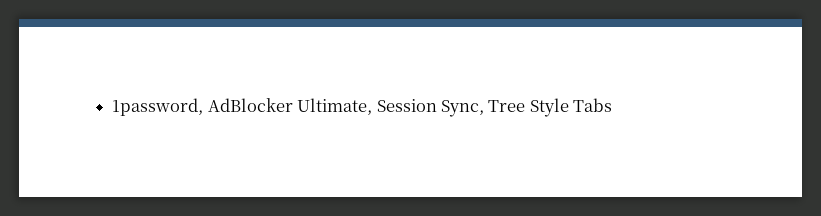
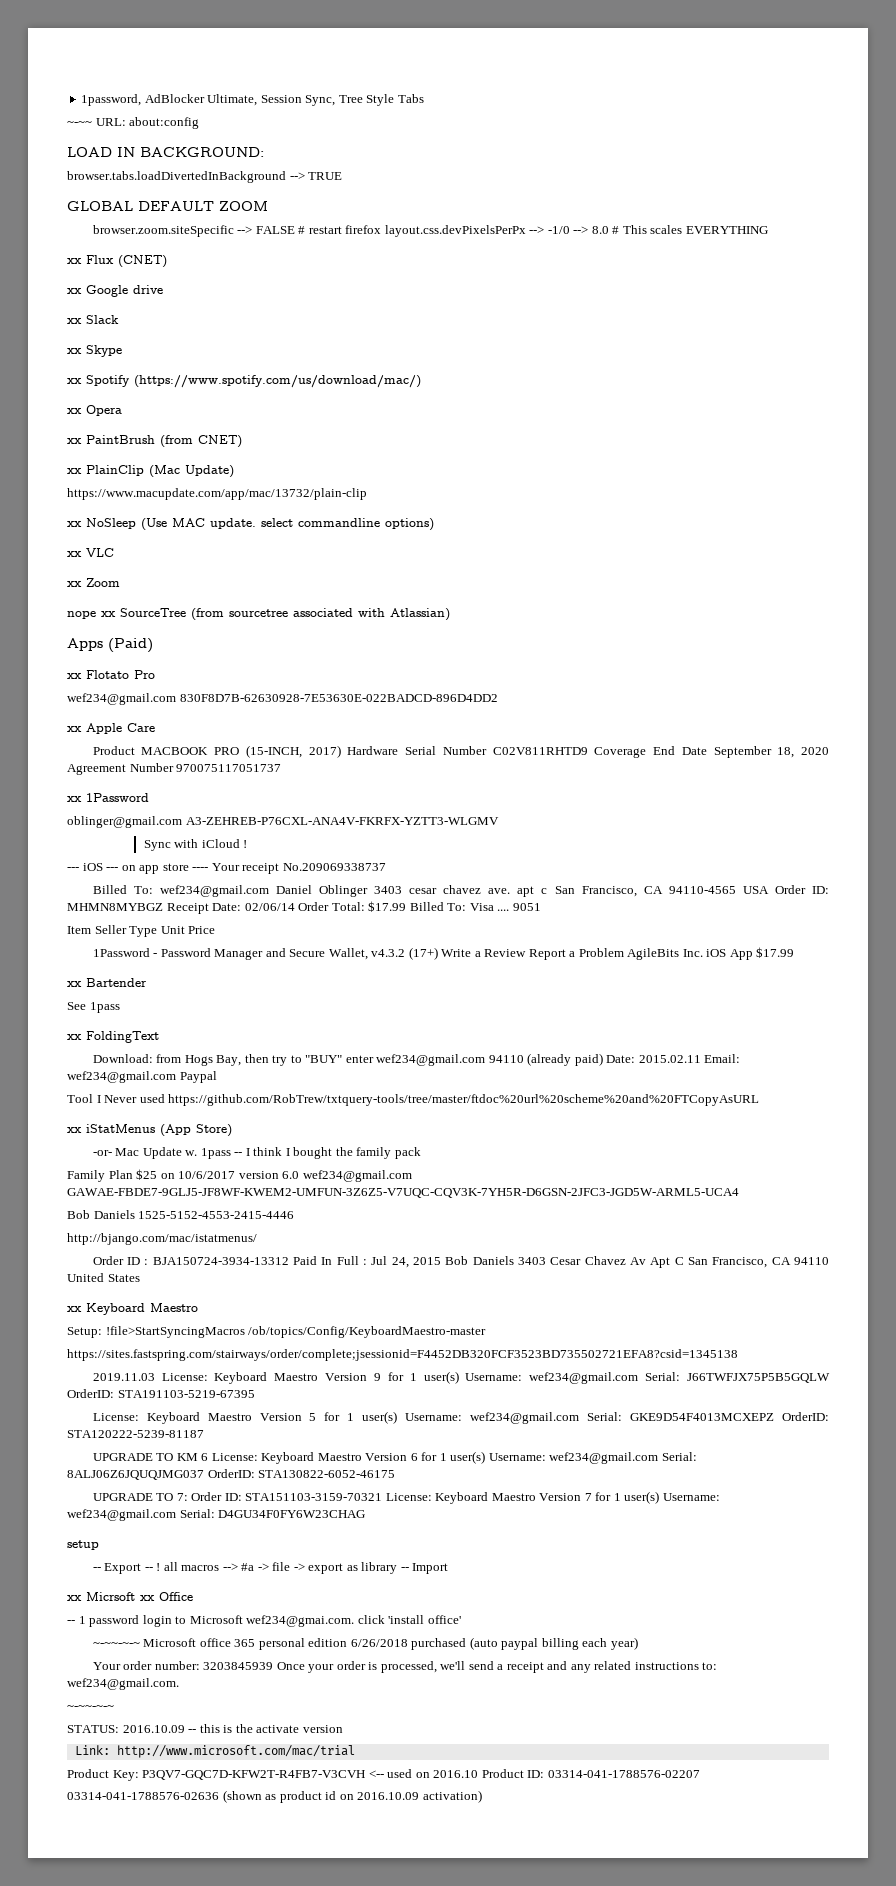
+ ~-~~ URL: about:config
+ LOAD IN BACKGROUND:
+ browser.tabs.loadDivertedInBackground --> TRUE
+ GLOBAL DEFAULT ZOOM
+ browser.zoom.siteSpecific --> FALSE # restart firefox layout.css.devPixelsPerPx --> -1/0 --> 8.0 # This scales EVERYTHING
+ xx Flux (CNET)
+ xx Google drive
+ xx Slack
+ xx Skype
+ xx Spotify (https://www.spotify.com/us/download/mac/)
+ xx Opera
+ xx PaintBrush (from CNET)
+ xx PlainClip (Mac Update)
+ https://www.macupdate.com/app/mac/13732/plain-clip
+ xx NoSleep (Use MAC update. select commandline options)
+ xx VLC
+ xx Zoom
+ nope xx SourceTree (from sourcetree associated with Atlassian)
+ Apps (Paid)
+ xx Flotato Pro
+ wef234@gmail.com 830F8D7B-62630928-7E53630E-022BADCD-896D4DD2
+ xx Apple Care
+ Product MACBOOK PRO (15-INCH, 2017) Hardware Serial Number C02V811RHTD9 Coverage End Date September 18, 2020 Agreement Number 970075117051737
+ xx 1Password
+ oblinger@gmail.com A3-ZEHREB-P76CXL-ANA4V-FKRFX-YZTT3-WLGMV
+ Sync with iCloud !
+ --- iOS --- on app store ---- Your receipt No.209069338737
+ Billed To: wef234@gmail.com Daniel Oblinger 3403 cesar chavez ave. apt c San Francisco, CA 94110-4565 USA Order ID: MHMN8MYBGZ Receipt Date: 02/06/14 Order Total: $17.99 Billed To: Visa .... 9051
+ Item Seller Type Unit Price
+ 1Password - Password Manager and Secure Wallet, v4.3.2 (17+) Write a Review Report a Problem AgileBits Inc. iOS App $17.99
+ xx Bartender
+ See 1pass
+ xx FoldingText
+ Download: from Hogs Bay, then try to "BUY" enter wef234@gmail.com 94110 (already paid) Date: 2015.02.11 Email: wef234@gmail.com Paypal
+ Tool I Never used https://github.com/RobTrew/txtquery-tools/tree/master/ftdoc%20url%20scheme%20and%20FTCopyAsURL
+ xx iStatMenus (App Store)
+ -or- Mac Update w. 1pass -- I think I bought the family pack
+ Family Plan $25 on 10/6/2017 version 6.0 wef234@gmail.com GAWAE-FBDE7-9GLJ5-JF8WF-KWEM2-UMFUN-3Z6Z5-V7UQC-CQV3K-7YH5R-D6GSN-2JFC3-JGD5W-ARML5-UCA4
+ Bob Daniels 1525-5152-4553-2415-4446
+ http://bjango.com/mac/istatmenus/
+ Order ID : BJA150724-3934-13312 Paid In Full : Jul 24, 2015 Bob Daniels 3403 Cesar Chavez Av Apt C San Francisco, CA 94110 United States
+ xx Keyboard Maestro
+ Setup: !file>StartSyncingMacros /ob/topics/Config/KeyboardMaestro-master
+ https://sites.fastspring.com/stairways/order/complete;jsessionid=F4452DB320FCF3523BD735502721EFA8?csid=1345138
+ 2019.11.03 License: Keyboard Maestro Version 9 for 1 user(s) Username: wef234@gmail.com Serial: J66TWFJX75P5B5GQLW OrderID: STA191103-5219-67395
+ License: Keyboard Maestro Version 5 for 1 user(s) Username: wef234@gmail.com Serial: GKE9D54F4013MCXEPZ OrderID: STA120222-5239-81187
+ UPGRADE TO KM 6 License: Keyboard Maestro Version 6 for 1 user(s) Username: wef234@gmail.com Serial: 8ALJ06Z6JQUQJMG037 OrderID: STA130822-6052-46175
+ UPGRADE TO 7: Order ID: STA151103-3159-70321 License: Keyboard Maestro Version 7 for 1 user(s) Username: wef234@gmail.com Serial: D4GU34F0FY6W23CHAG
+ setup
+ -- Export -- ! all macros --> #a -> file -> export as library -- Import
+ xx Micrsoft xx Office
+ -- 1 password login to Microsoft wef234@gmai.com. click 'install office'
+ ~-~~-~-~ Microsoft office 365 personal edition 6/26/2018 purchased (auto paypal billing each year)
+ Your order number: 3203845939 Once your order is processed, we'll send a receipt and any related instructions to: wef234@gmail.com.
+ ~-~~-~-~
+ STATUS: 2016.10.09 -- this is the activate version
+ Link: http://www.microsoft.com/mac/trial
+ Product Key: P3QV7-GQC7D-KFW2T-R4FB7-V3CVH <-- used on 2016.10 Product ID: 03314-041-1788576-02207
+ 03314-041-1788576-02636 (shown as product id on 2016.10.09 activation)

